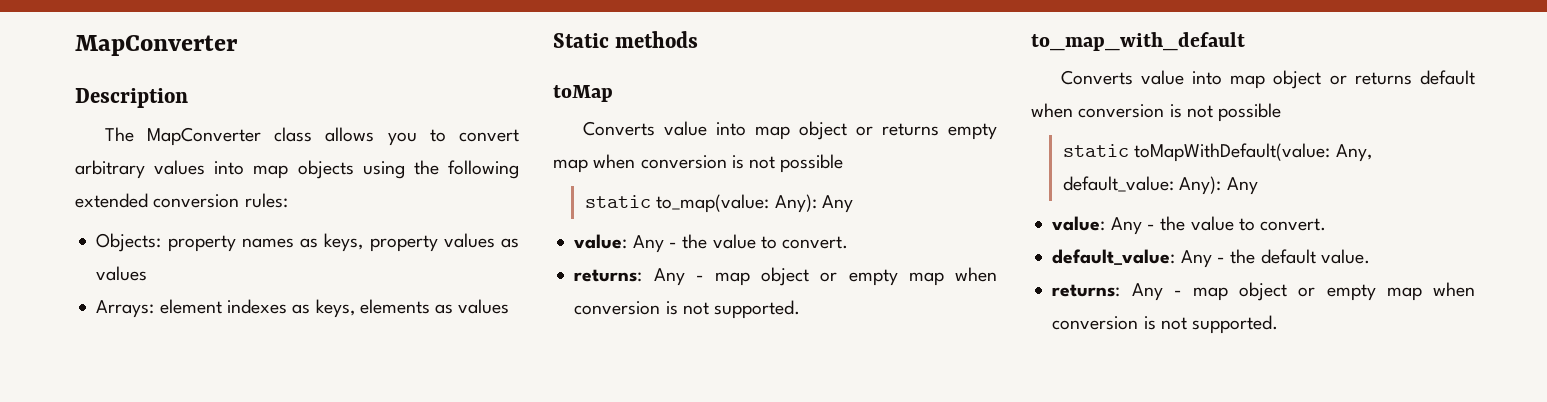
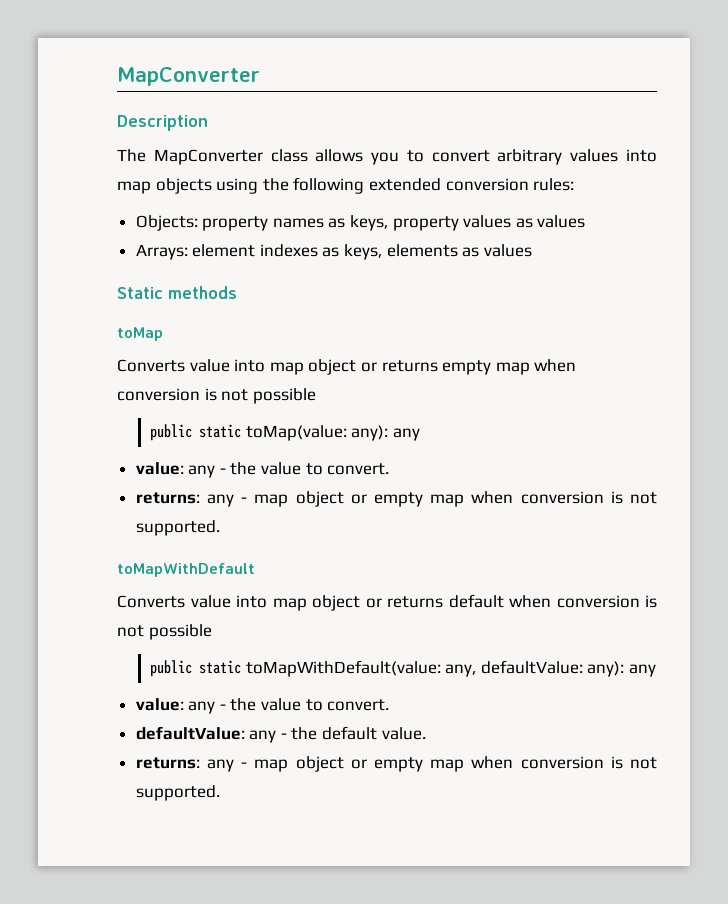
- static to_map(value: Any): Any
- value: Any - the value to convert.
- returns: Any - map object or empty map when conversion is not supported.
+ public static toMap(value: any): any
+ value: any - the value to convert.
+ returns: any - map object or empty map when conversion is not supported.
- to_map_with_default
+ toMapWithDefault
- static toMapWithDefault(value: Any, default_value: Any): Any
- value: Any - the value to convert.
- default_value: Any - the default value.
- returns: Any - map object or empty map when conversion is not supported.
+ public static toMapWithDefault(value: any, defaultValue: any): any
+ value: any - the value to convert.
+ defaultValue: any - the default value.
+ returns: any - map object or empty map when conversion is not supported.

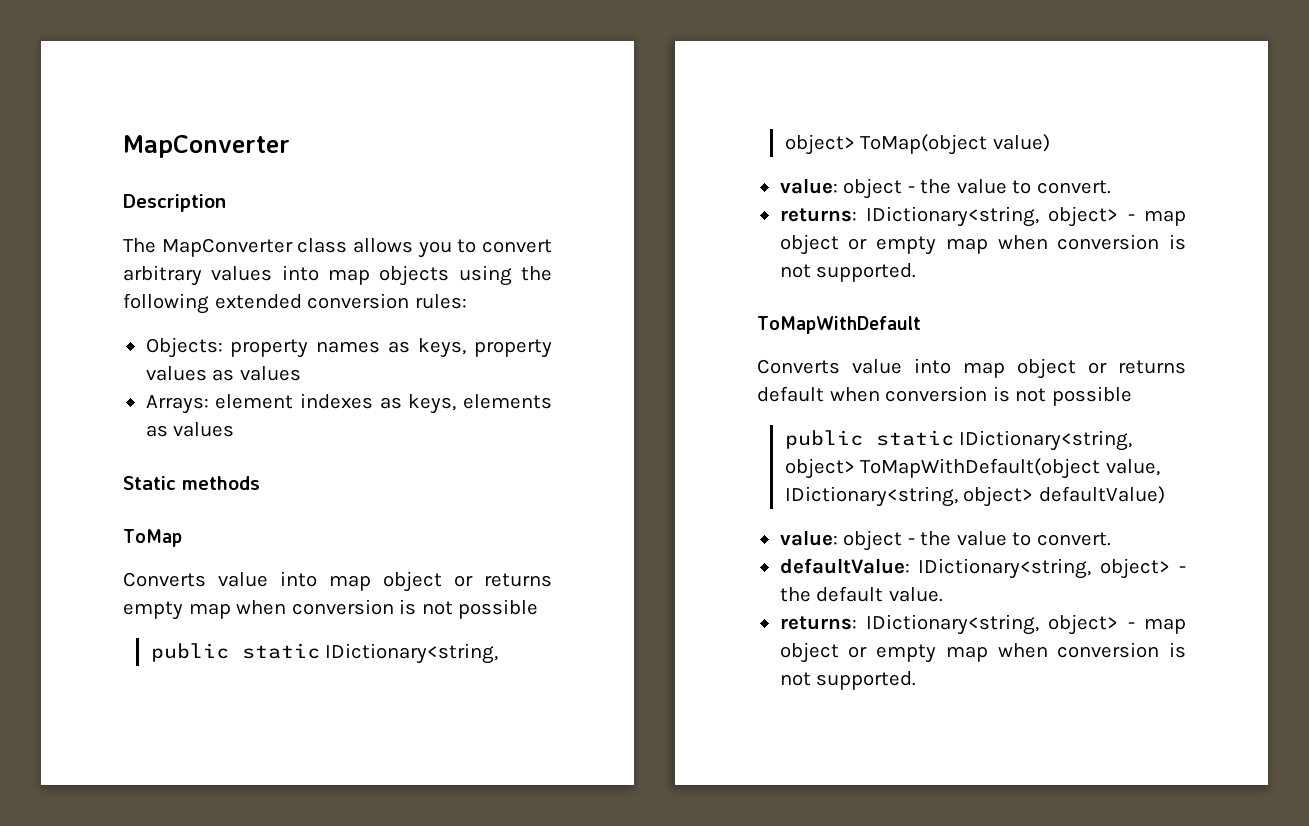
- toMap
+ ToMap
- public static toMap(value: any): any
- value: any - the value to convert.
- returns: any - map object or empty map when conversion is not supported.
+ public static IDictionary<string, object> ToMap(object value)
+ value: object - the value to convert.
+ returns: IDictionary<string, object> - map object or empty map when conversion is not supported.
- toMapWithDefault
+ ToMapWithDefault
- public static toMapWithDefault(value: any, defaultValue: any): any
- value: any - the value to convert.
+ public static IDictionary<string, object> ToMapWithDefault(object value, IDictionary<string, object> defaultValue)
+ value: object - the value to convert.
- defaultValue: any - the default value.
- returns: any - map object or empty map when conversion is not supported.
+ defaultValue: IDictionary<string, object> - the default value.
+ returns: IDictionary<string, object> - map object or empty map when conversion is not supported.

